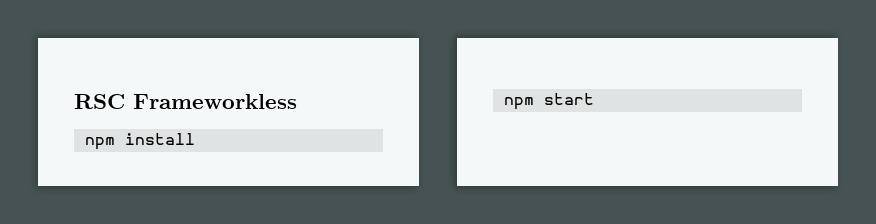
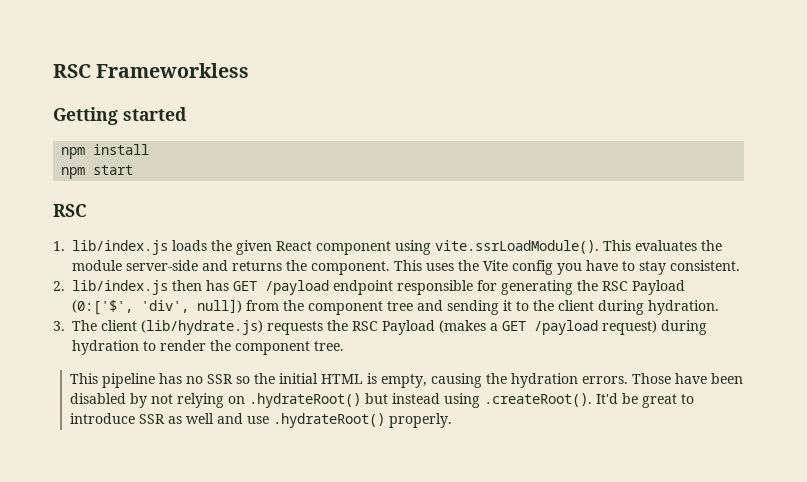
+ Getting started
  npm start
+ RSC
+ 1. lib/index.js loads the given React component using vite.ssrLoadModule(). This evaluates the module server-side and returns the component. This uses the Vite config you have to stay consistent.
+ 2. lib/index.js then has GET /payload endpoint responsible for generating the RSC Payload (0:['$', 'div', null]) from the component tree and sending it to the client during hydration.
+ 3. The client (lib/hydrate.js) requests the RSC Payload (makes a GET /payload request) during hydration to render the component tree.
+ This pipeline has no SSR so the initial HTML is empty, causing the hydration errors. Those have been disabled by not relying on .hydrateRoot() but instead using .createRoot(). It'd be great to introduce SSR as well and use .hydrateRoot() properly.

